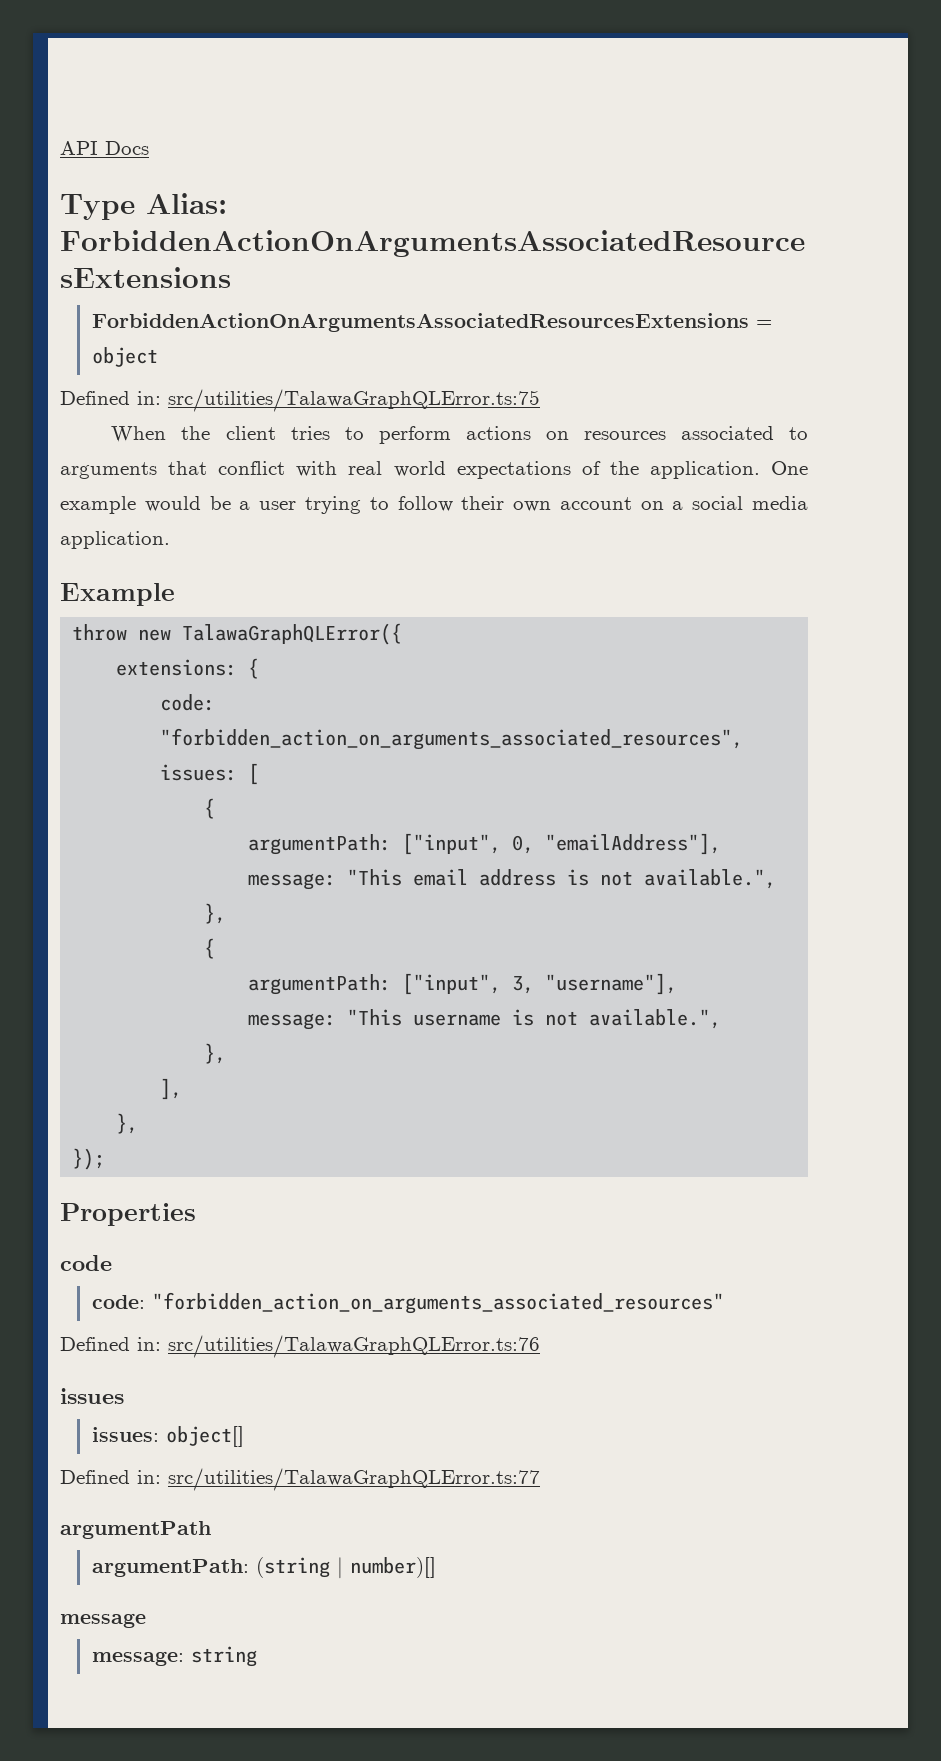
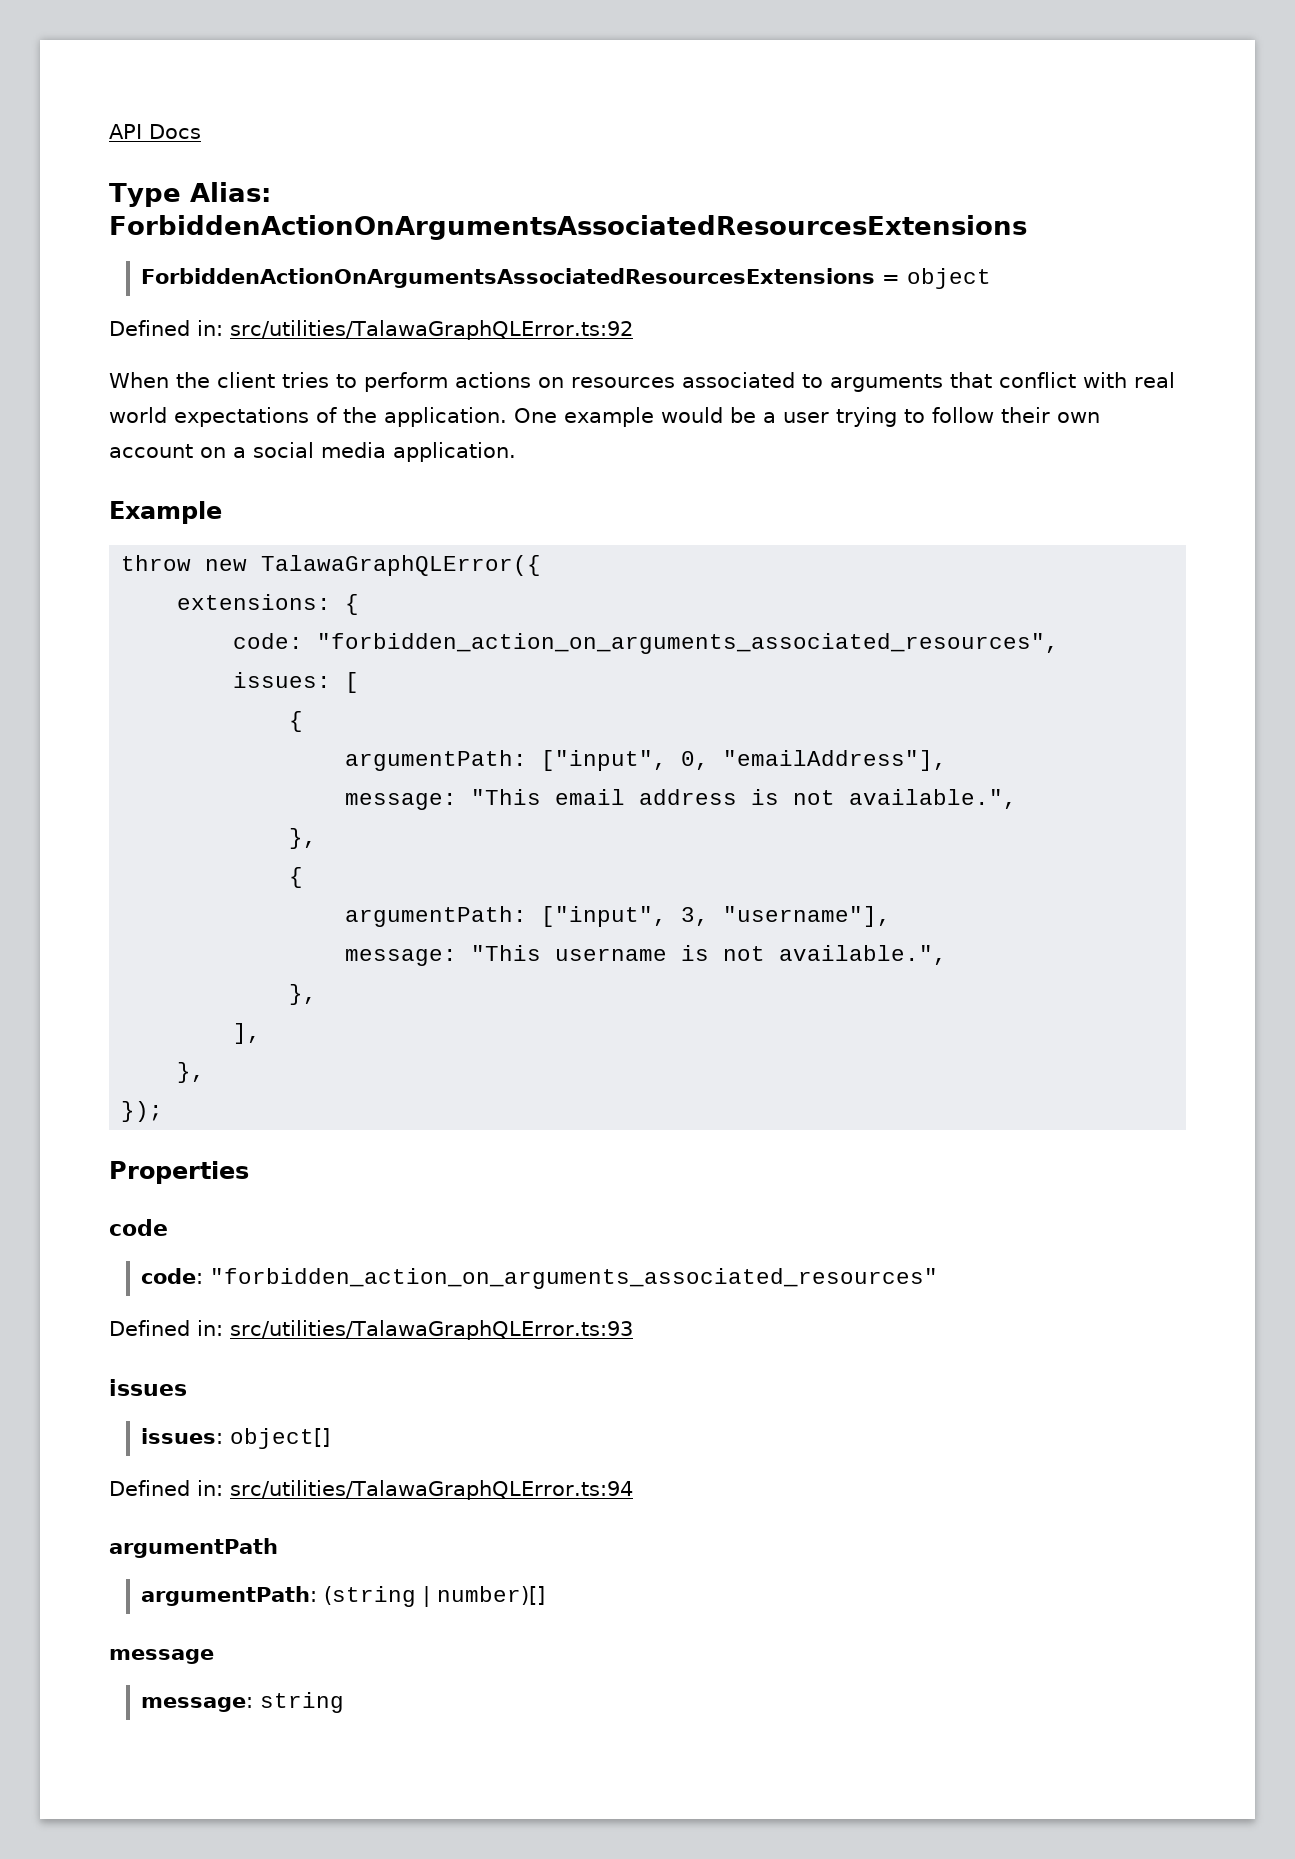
- Defined in: src/utilities/TalawaGraphQLError.ts:75
+ Defined in: src/utilities/TalawaGraphQLError.ts:92
- Defined in: src/utilities/TalawaGraphQLError.ts:76
+ Defined in: src/utilities/TalawaGraphQLError.ts:93
- Defined in: src/utilities/TalawaGraphQLError.ts:77
+ Defined in: src/utilities/TalawaGraphQLError.ts:94

